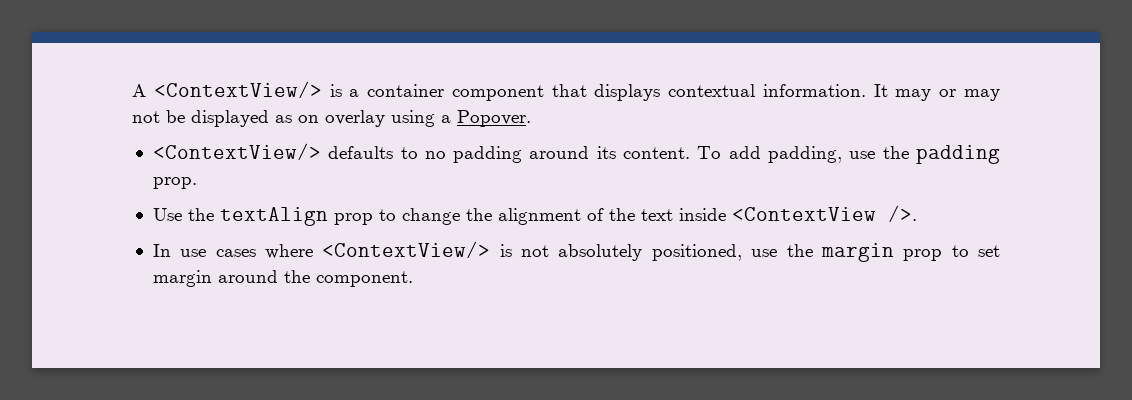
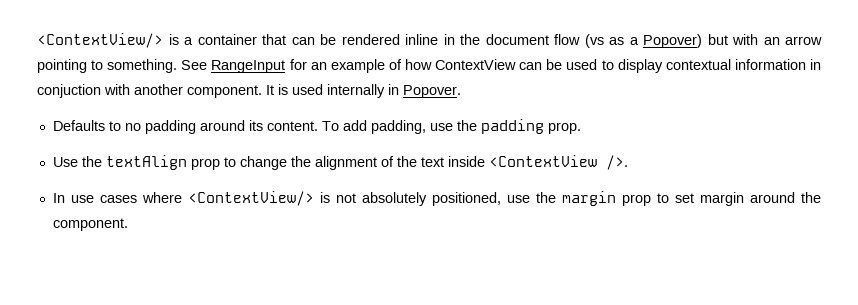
- A <ContextView/> is a container component that displays contextual information. It may or may not be displayed as on overlay using a Popover.
+ <ContextView/> is a container that can be rendered inline in the document flow (vs as a Popover) but with an arrow pointing to something. See RangeInput for an example of how ContextView can be used to display contextual information in conjuction with another component. It is used internally in Popover.
- <ContextView/> defaults to no padding around its content.
+ Defaults to no padding around its content.

